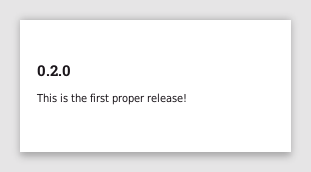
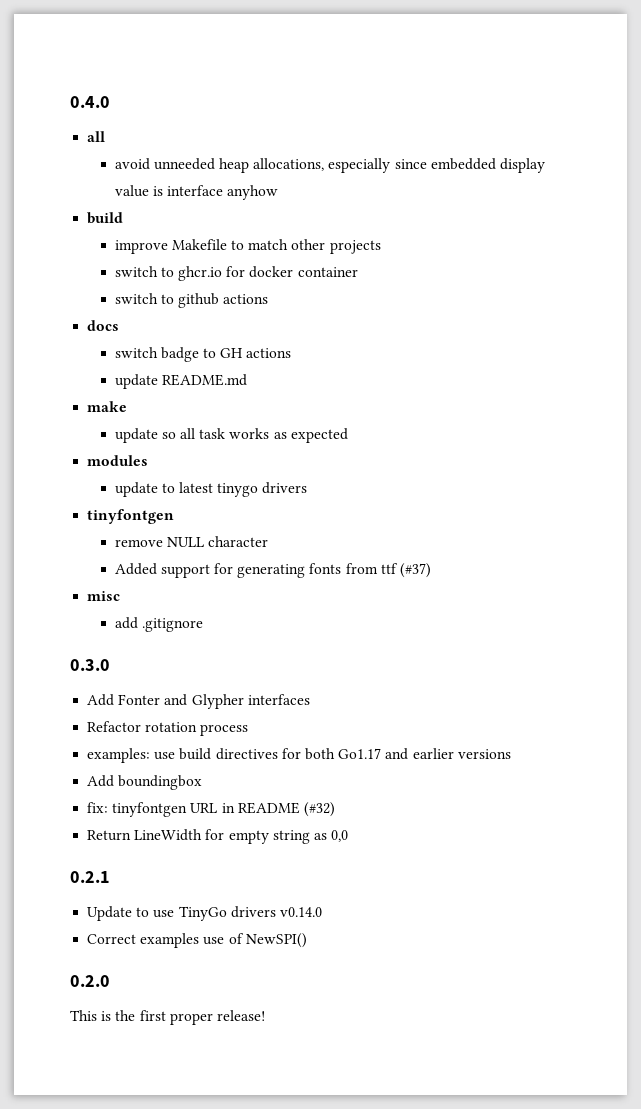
+ 0.4.0
+ all
+ avoid unneeded heap allocations, especially since embedded display value is interface anyhow
+ build
+ improve Makefile to match other projects
+ switch to ghcr.io for docker container
+ switch to github actions
+ docs
+ switch badge to GH actions
+ update README.md
+ make
+ update so all task works as expected
+ modules
+ update to latest tinygo drivers
+ tinyfontgen
+ remove NULL character
+ Added support for generating fonts from ttf (#37)
+ misc
+ add .gitignore
+ 0.3.0
+ Add Fonter and Glypher interfaces
+ Refactor rotation process
+ examples: use build directives for both Go1.17 and earlier versions
+ Add boundingbox
+ fix: tinyfontgen URL in README (#32)
+ Return LineWidth for empty string as 0,0
+ 0.2.1
+ Update to use TinyGo drivers v0.14.0
+ Correct examples use of NewSPI()

